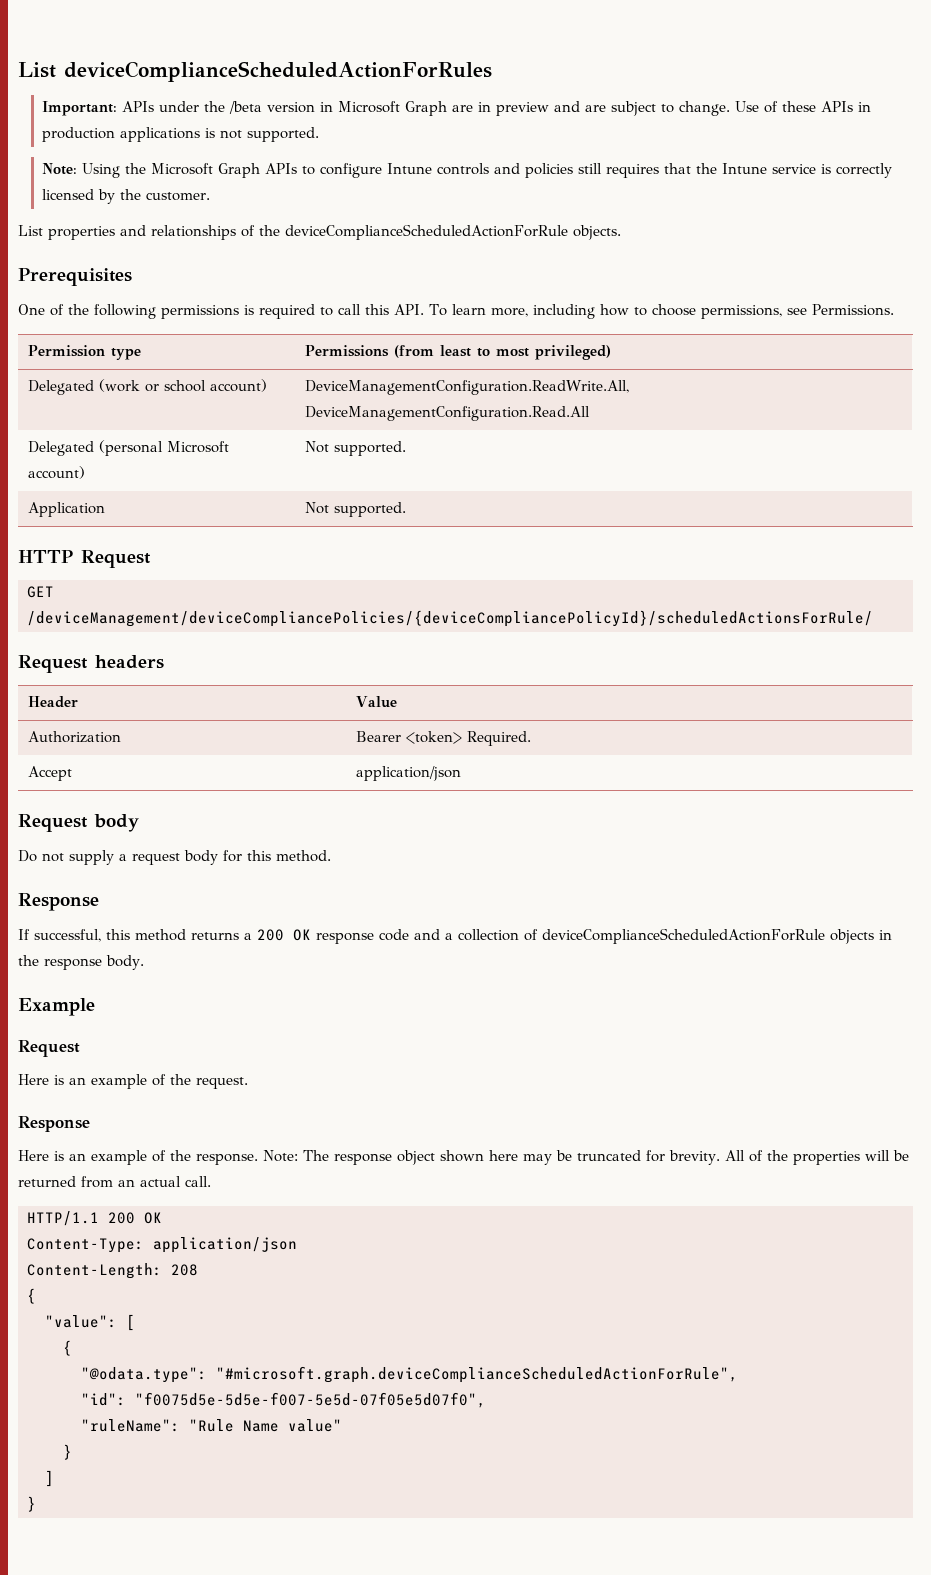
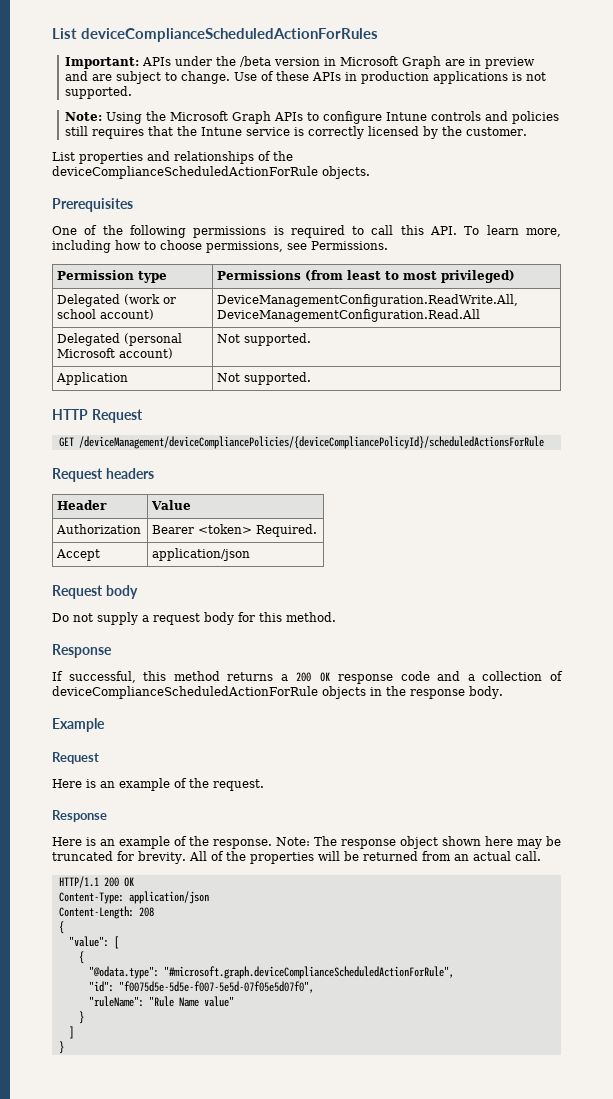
- GET /deviceManagement/deviceCompliancePolicies/{deviceCompliancePolicyId}/scheduledActionsForRule/
+ GET /deviceManagement/deviceCompliancePolicies/{deviceCompliancePolicyId}/scheduledActionsForRule

